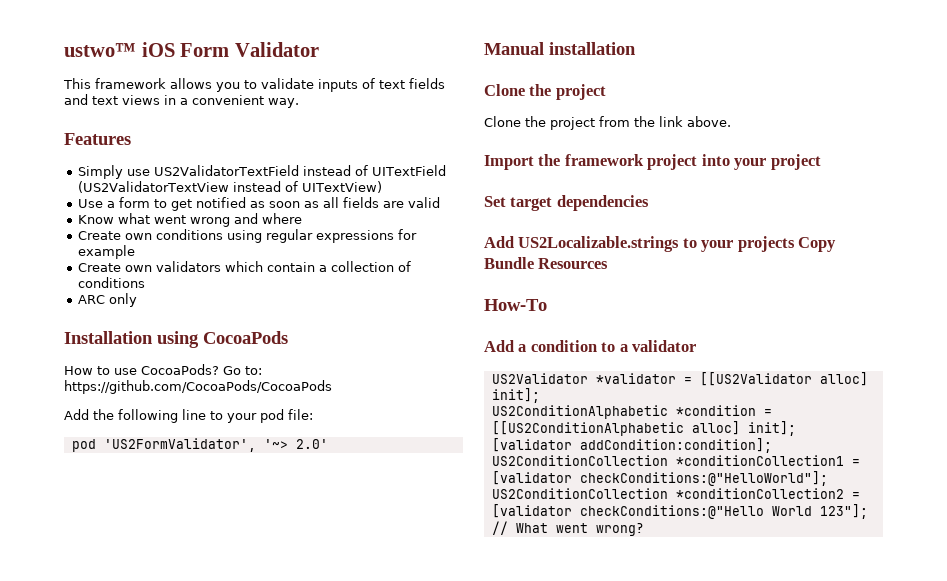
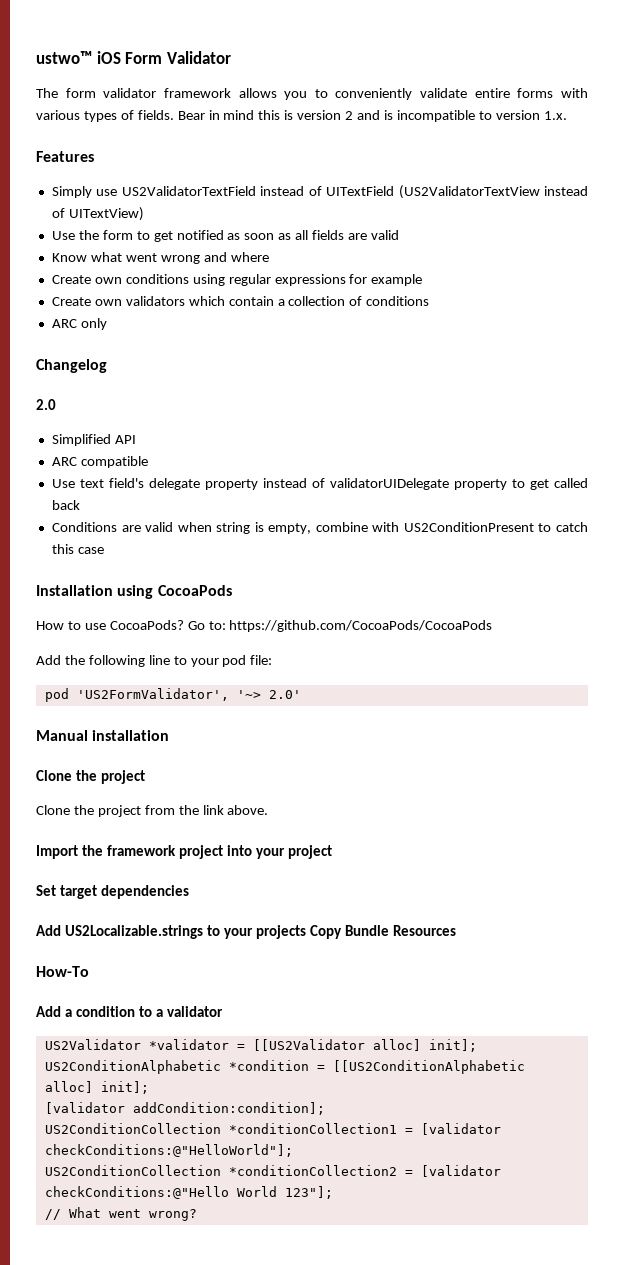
- This framework allows you to validate inputs of text fields and text views in a convenient way.
+ The form validator framework allows you to conveniently validate entire forms with various types of fields. Bear in mind this is version 2 and is incompatible to version 1.x.
- Use a form to get notified as soon as all fields are valid
+ Use the form to get notified as soon as all fields are valid
+ Changelog
+ 2.0
+ Simplified API
+ ARC compatible
+ Use text field's delegate property instead of validatorUIDelegate property to get called back
+ Conditions are valid when string is empty, combine with US2ConditionPresent to catch this case

